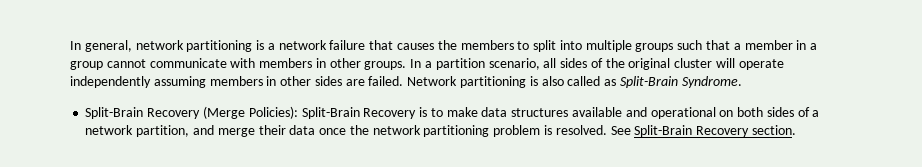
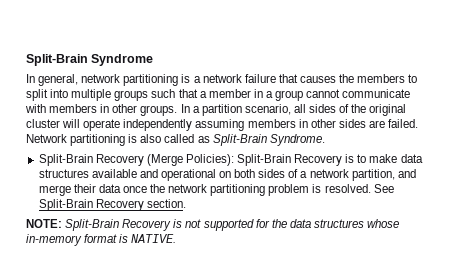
+ Split-Brain Syndrome
+ NOTE: Split-Brain Recovery is not supported for the data structures whose in-memory format is NATIVE.

